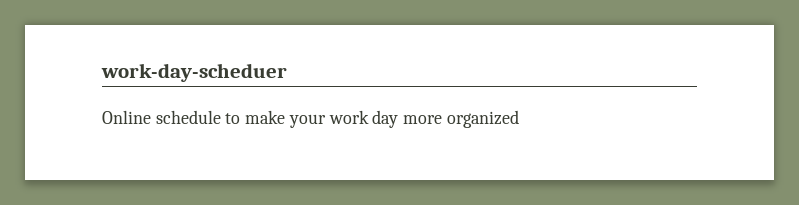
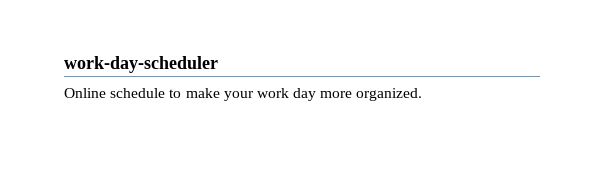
- work-day-scheduer
+ work-day-scheduler
- Online schedule to make your work day more organized
+ Online schedule to make your work day more organized.

